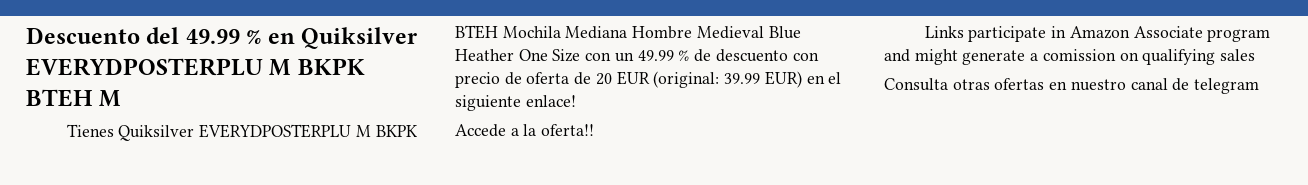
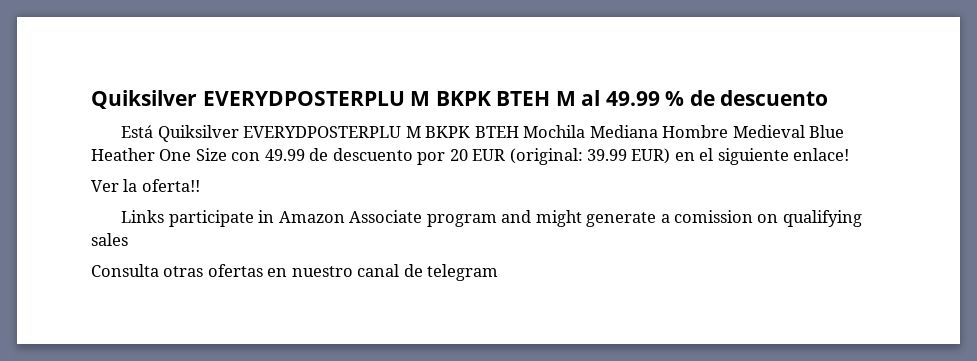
- Descuento del 49.99 % en Quiksilver EVERYDPOSTERPLU M BKPK BTEH M
- Tienes Quiksilver EVERYDPOSTERPLU M BKPK BTEH Mochila Mediana Hombre Medieval Blue Heather One Size con un 49.99 % de descuento con precio de oferta de 20 EUR (original: 39.99 EUR) en el siguiente enlace!
+ Quiksilver EVERYDPOSTERPLU M BKPK BTEH M al 49.99 % de descuento
+ Está Quiksilver EVERYDPOSTERPLU M BKPK BTEH Mochila Mediana Hombre Medieval Blue Heather One Size con 49.99 de descuento por 20 EUR (original: 39.99 EUR) en el siguiente enlace!
- Accede a la oferta!!
+ Ver la oferta!!

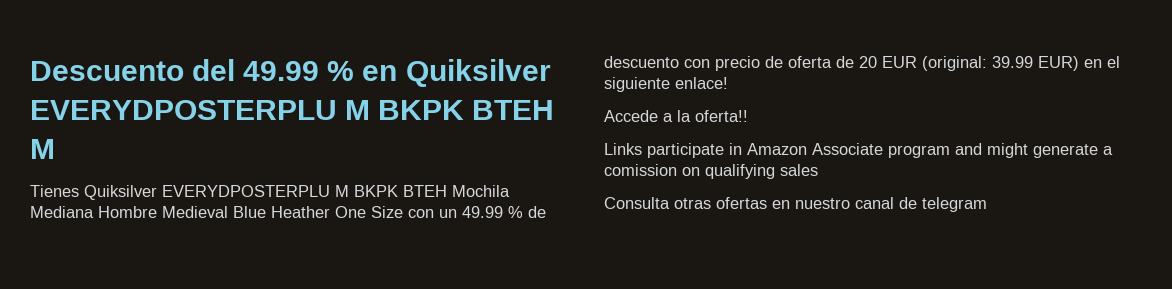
- Quiksilver EVERYDPOSTERPLU M BKPK BTEH M al 49.99 % de descuento
- Está Quiksilver EVERYDPOSTERPLU M BKPK BTEH Mochila Mediana Hombre Medieval Blue Heather One Size con 49.99 de descuento por 20 EUR (original: 39.99 EUR) en el siguiente enlace!
+ Descuento del 49.99 % en Quiksilver EVERYDPOSTERPLU M BKPK BTEH M
+ Tienes Quiksilver EVERYDPOSTERPLU M BKPK BTEH Mochila Mediana Hombre Medieval Blue Heather One Size con un 49.99 % de descuento con precio de oferta de 20 EUR (original: 39.99 EUR) en el siguiente enlace!
- Ver la oferta!!
+ Accede a la oferta!!

